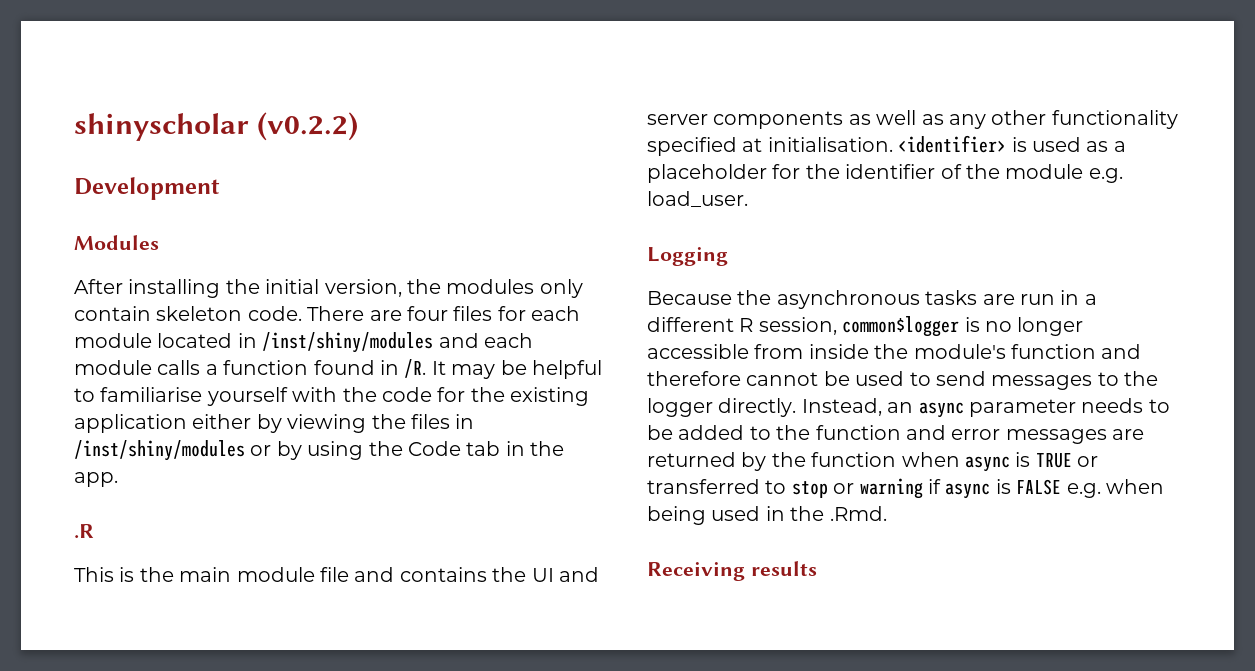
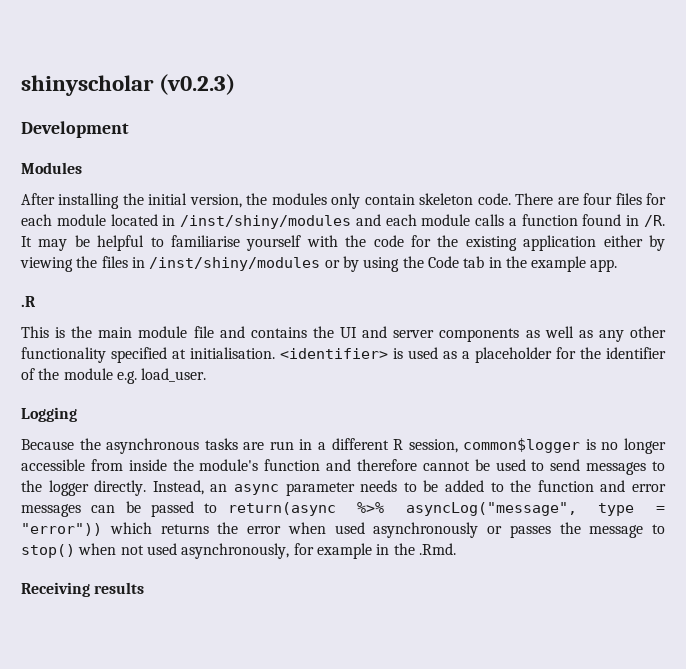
- shinyscholar (v0.2.2)
+ shinyscholar (v0.2.3)
- It may be helpful to familiarise yourself with the code for the existing application either by viewing the files in /inst/shiny/modules or by using the Code tab in the app.
+ It may be helpful to familiarise yourself with the code for the existing application either by viewing the files in /inst/shiny/modules or by using the Code tab in the example app.
- Instead, an async parameter needs to be added to the function and error messages are returned by the function when async is TRUE or transferred to stop or warning if async is FALSE e.g. when being used in the .Rmd.
+ Instead, an async parameter needs to be added to the function and error messages can be passed to return(async %>% asyncLog("message", type = "error")) which returns the error when used asynchronously or passes the message to stop() when not used asynchronously, for example in the .Rmd.

